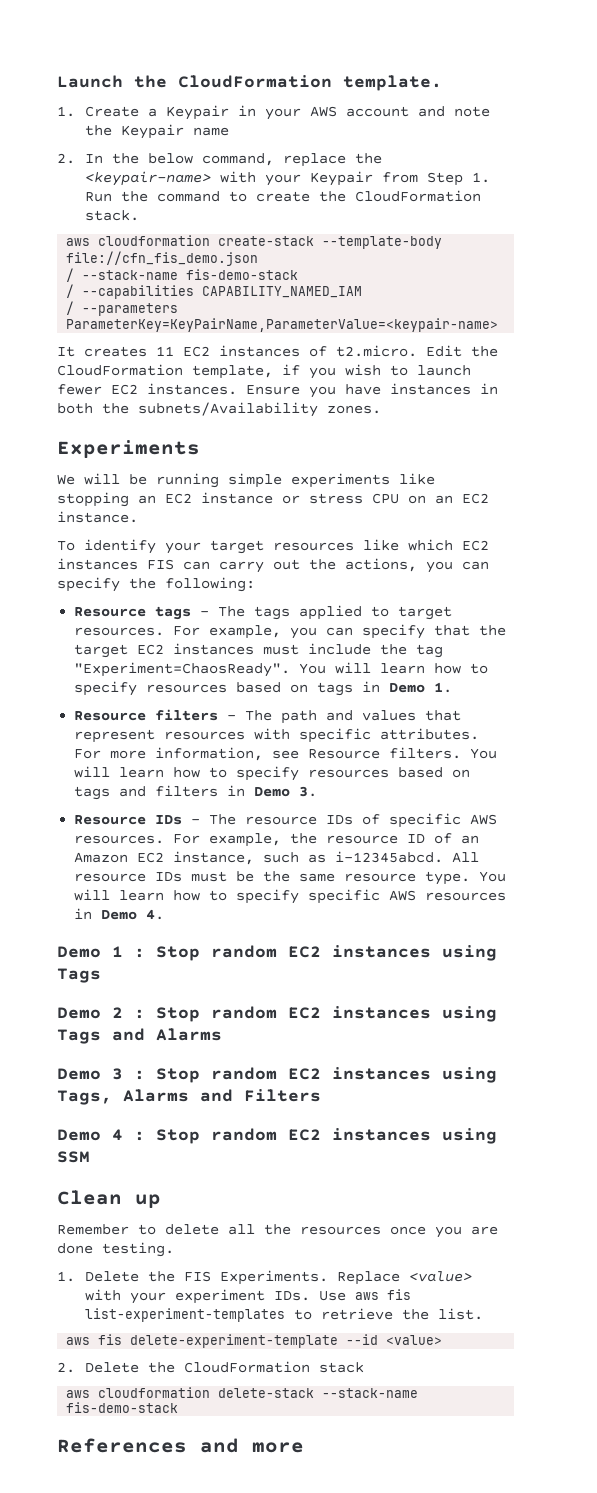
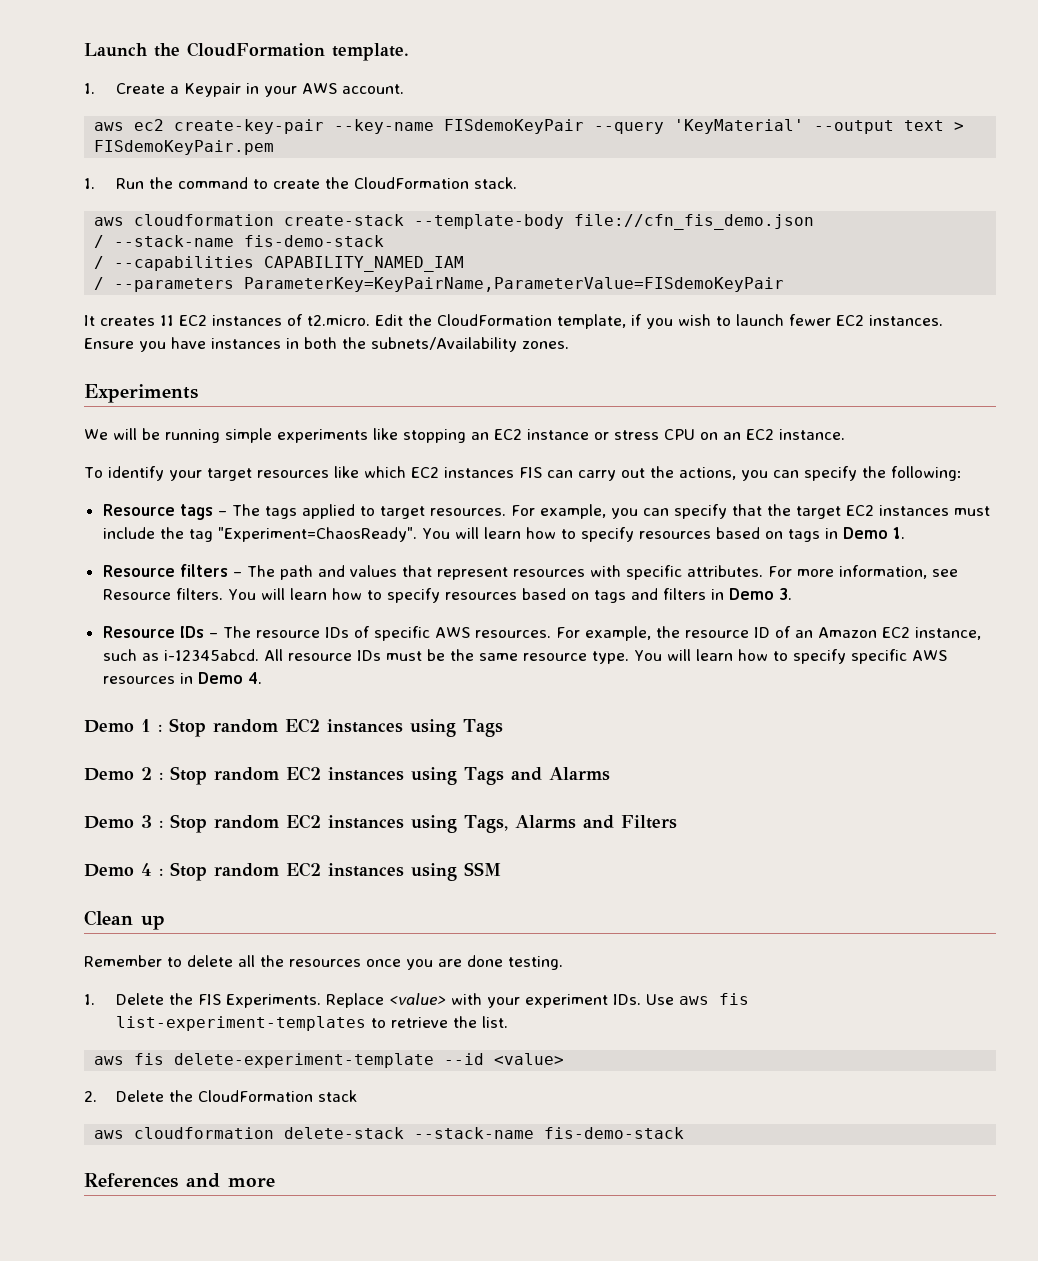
- 1. Create a Keypair in your AWS account and note the Keypair name
- 2. In the below command, replace the <keypair-name> with your Keypair from Step 1. Run the command to create the CloudFormation stack.
+ 1. Create a Keypair in your AWS account.
+ aws ec2 create-key-pair --key-name FISdemoKeyPair --query 'KeyMaterial' --output text > FISdemoKeyPair.pem
+ 1. Run the command to create the CloudFormation stack.
- / --parameters ParameterKey=KeyPairName,ParameterValue=<keypair-name>
+ / --parameters ParameterKey=KeyPairName,ParameterValue=FISdemoKeyPair

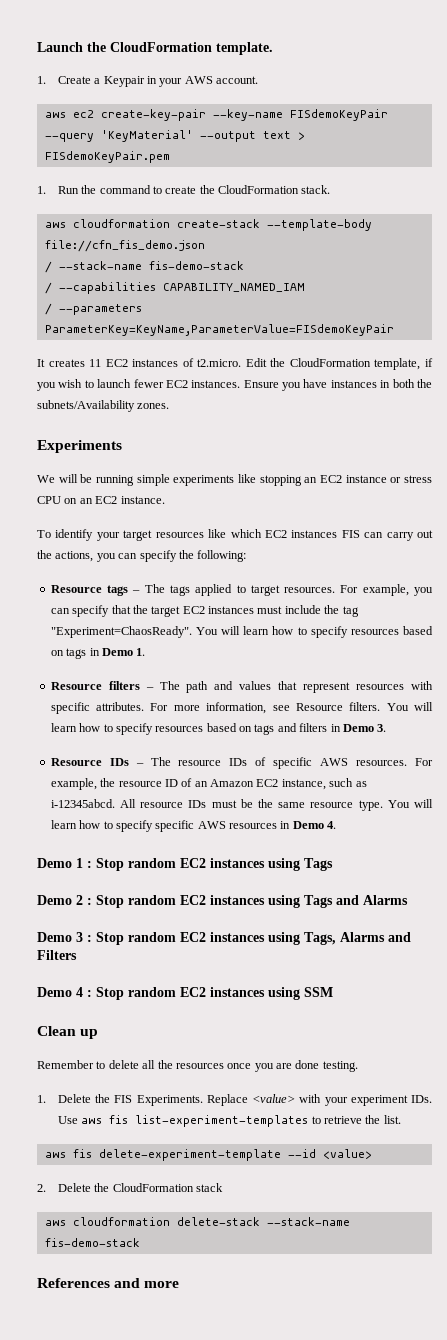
- / --parameters ParameterKey=KeyPairName,ParameterValue=FISdemoKeyPair
+ / --parameters ParameterKey=KeyName,ParameterValue=FISdemoKeyPair

